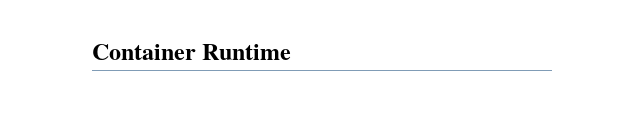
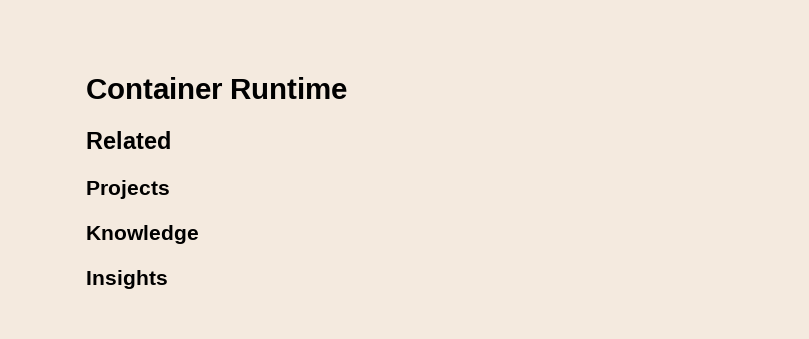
+ Related
+ Projects
+ Knowledge
+ Insights

